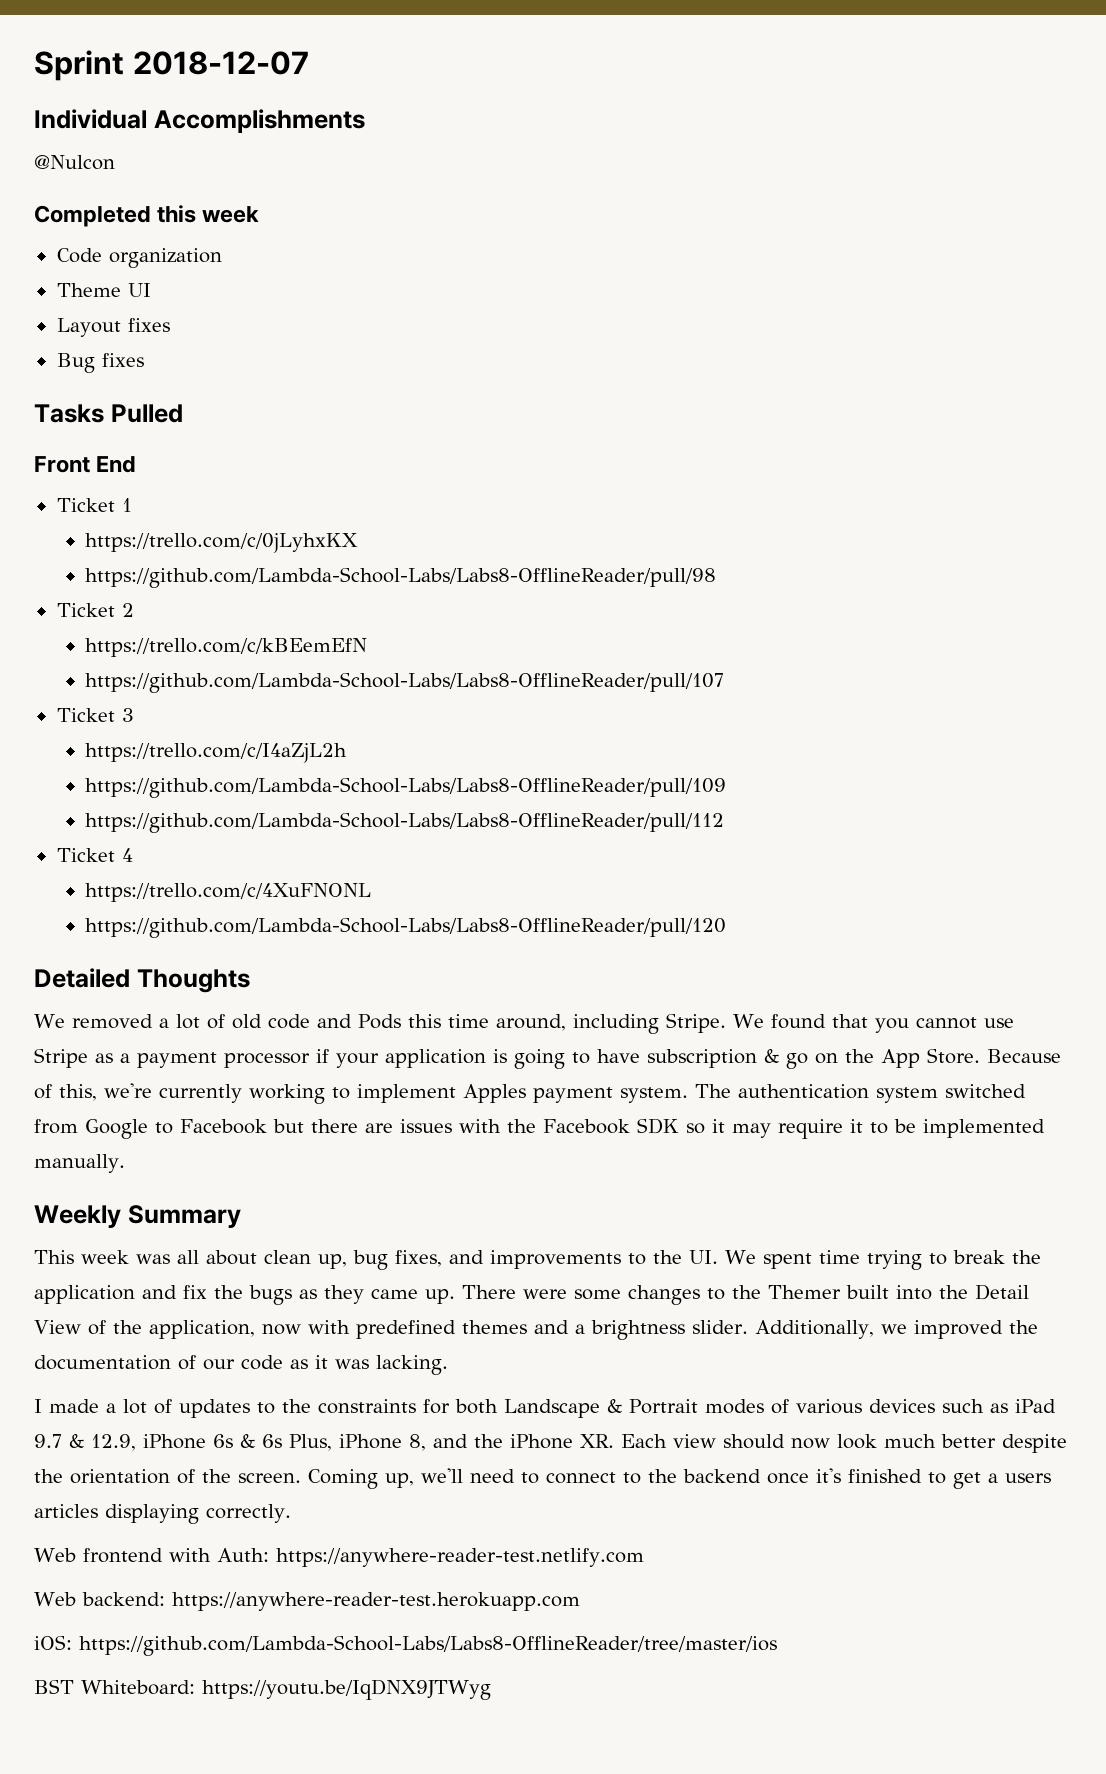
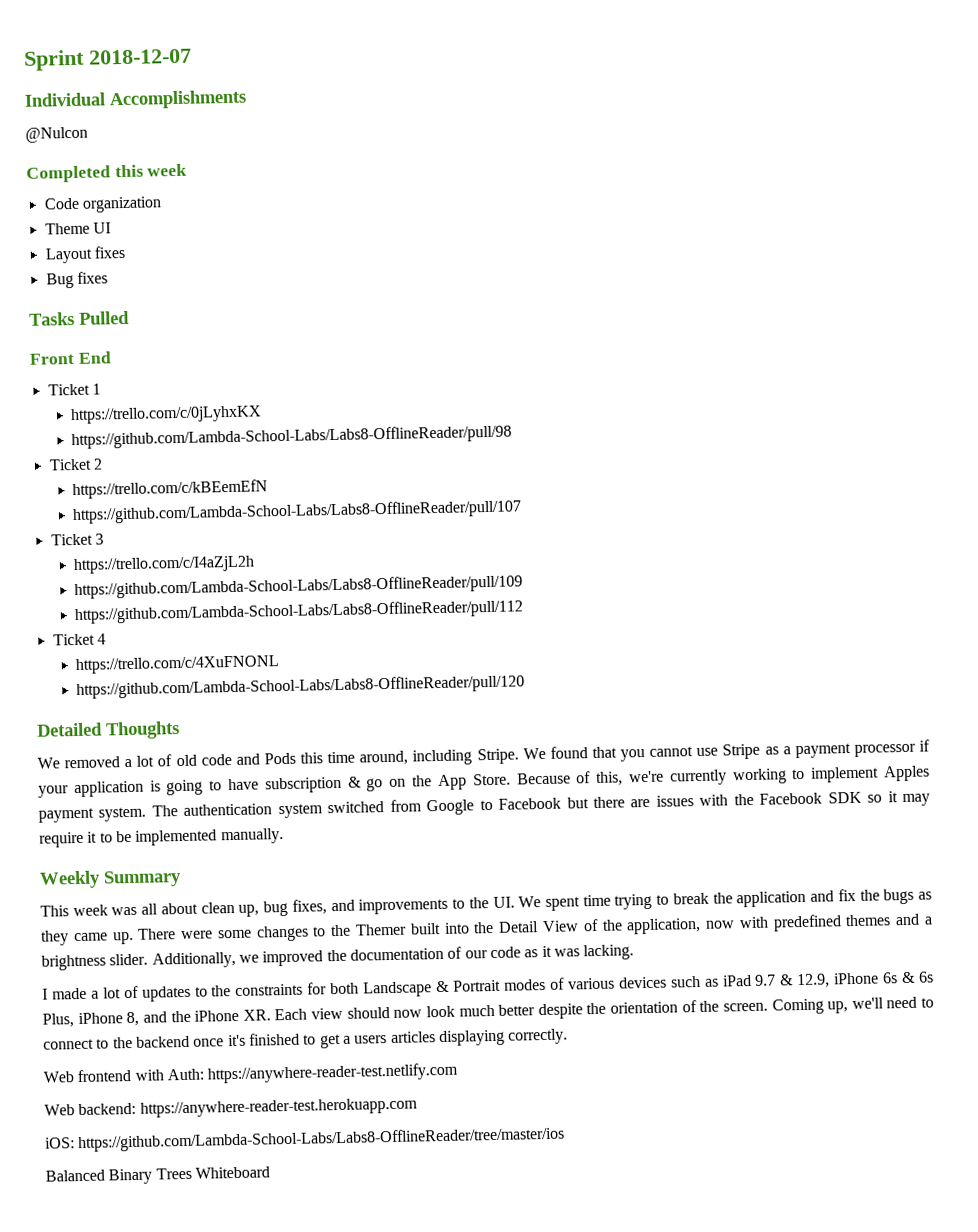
- BST Whiteboard: https://youtu.be/IqDNX9JTWyg
+ Balanced Binary Trees Whiteboard

